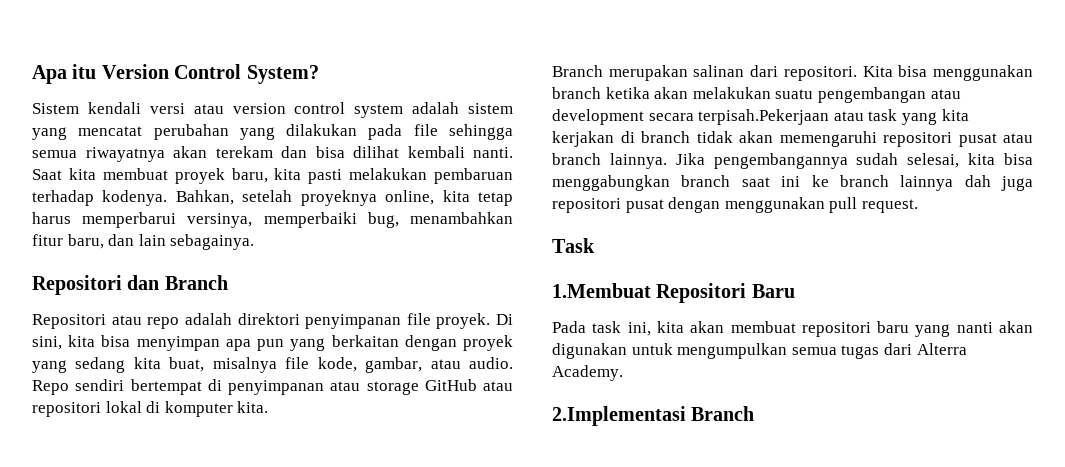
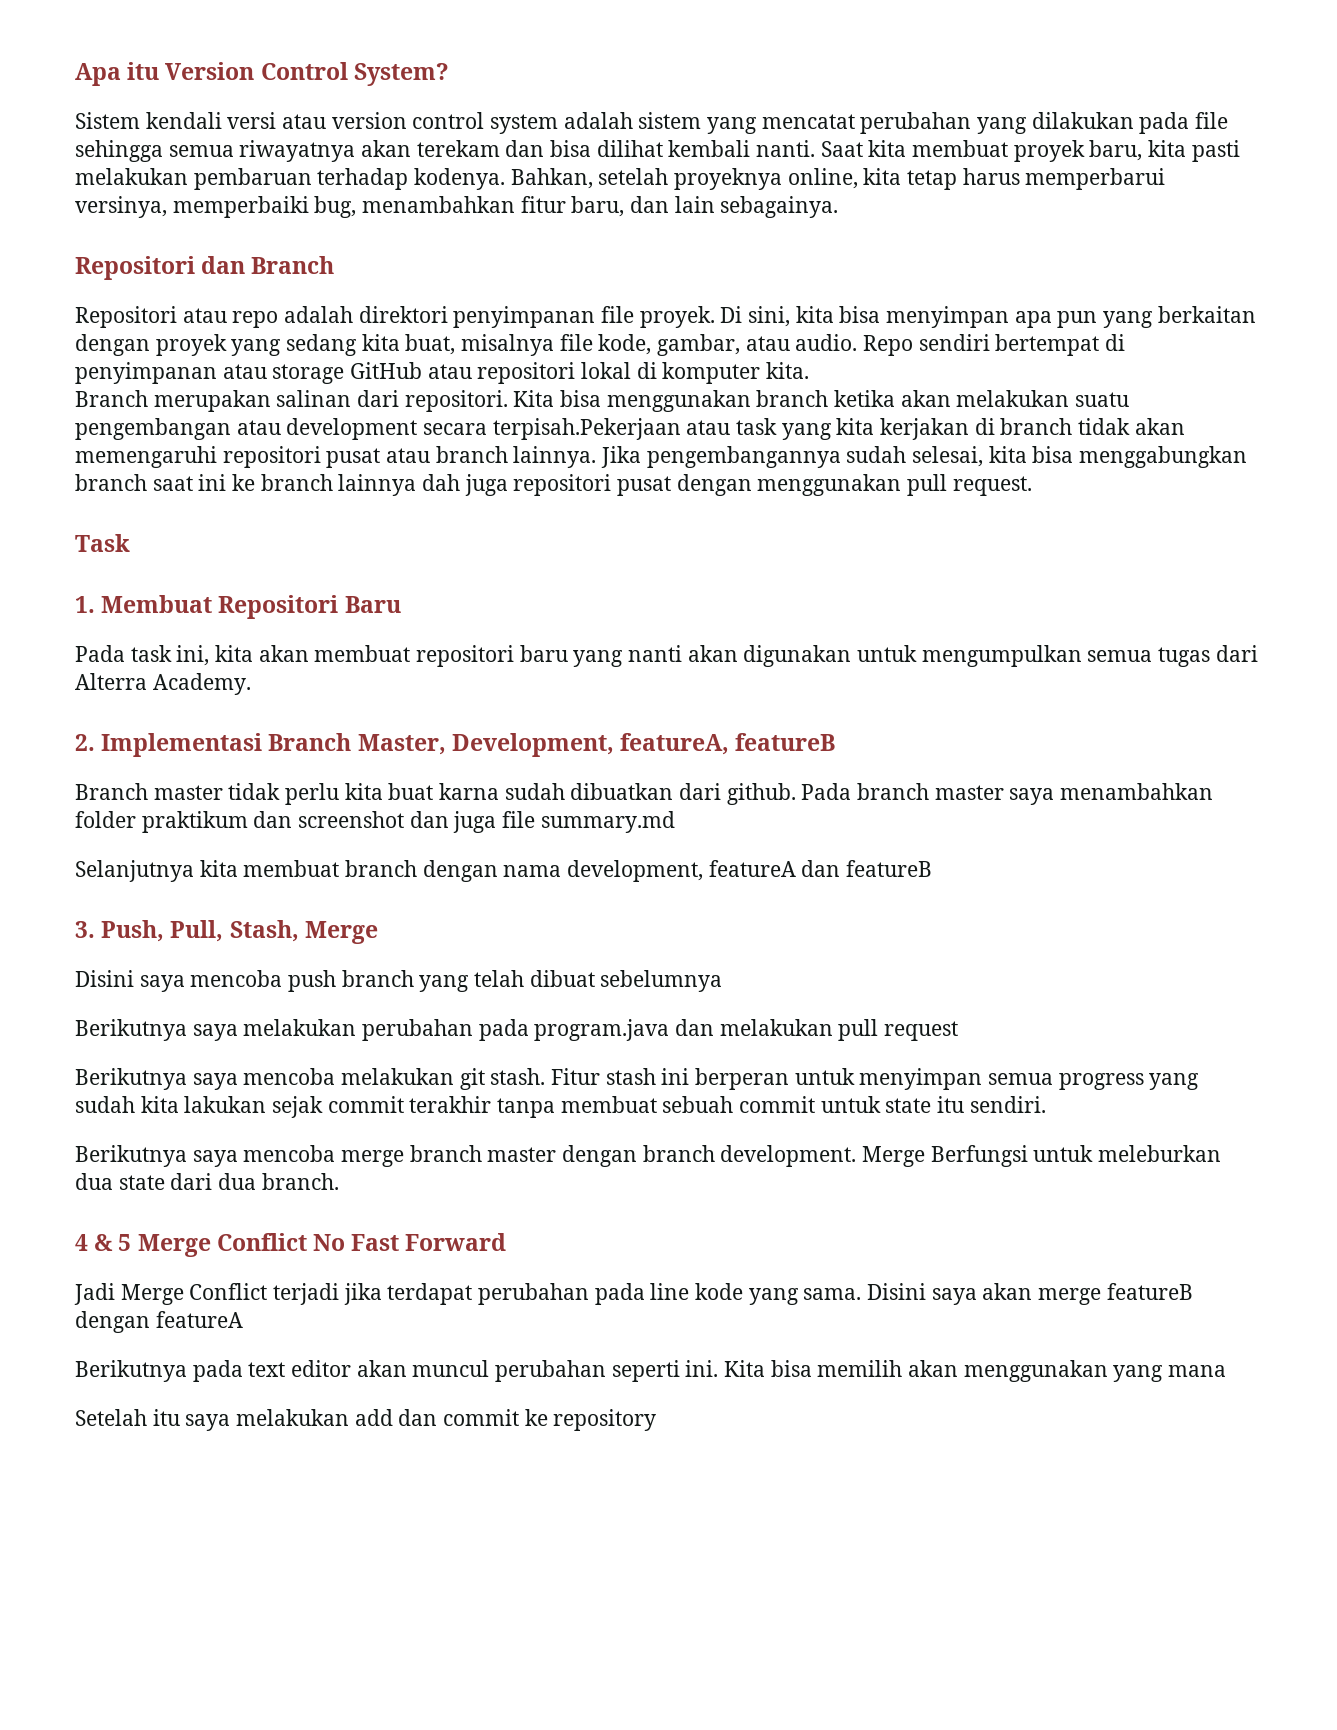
- 1.Membuat Repositori Baru
+ 1. Membuat Repositori Baru
- 2.Implementasi Branch
+ 2. Implementasi Branch Master, Development, featureA, featureB
+ Branch master tidak perlu kita buat karna sudah dibuatkan dari github. Pada branch master saya menambahkan folder praktikum dan screenshot dan juga file summary.md
+ Selanjutnya kita membuat branch dengan nama development, featureA dan featureB
+ 3. Push, Pull, Stash, Merge
+ Disini saya mencoba push branch yang telah dibuat sebelumnya
+ Berikutnya saya melakukan perubahan pada program.java dan melakukan pull request
+ Berikutnya saya mencoba melakukan git stash. Fitur stash ini berperan untuk menyimpan semua progress yang sudah kita lakukan sejak commit terakhir tanpa membuat sebuah commit untuk state itu sendiri.
+ Berikutnya saya mencoba merge branch master dengan branch development. Merge Berfungsi untuk meleburkan dua state dari dua branch.
+ 4 & 5 Merge Conflict No Fast Forward
+ Jadi Merge Conflict terjadi jika terdapat perubahan pada line kode yang sama. Disini saya akan merge featureB dengan featureA
+ Berikutnya pada text editor akan muncul perubahan seperti ini. Kita bisa memilih akan menggunakan yang mana
+ Setelah itu saya melakukan add dan commit ke repository

